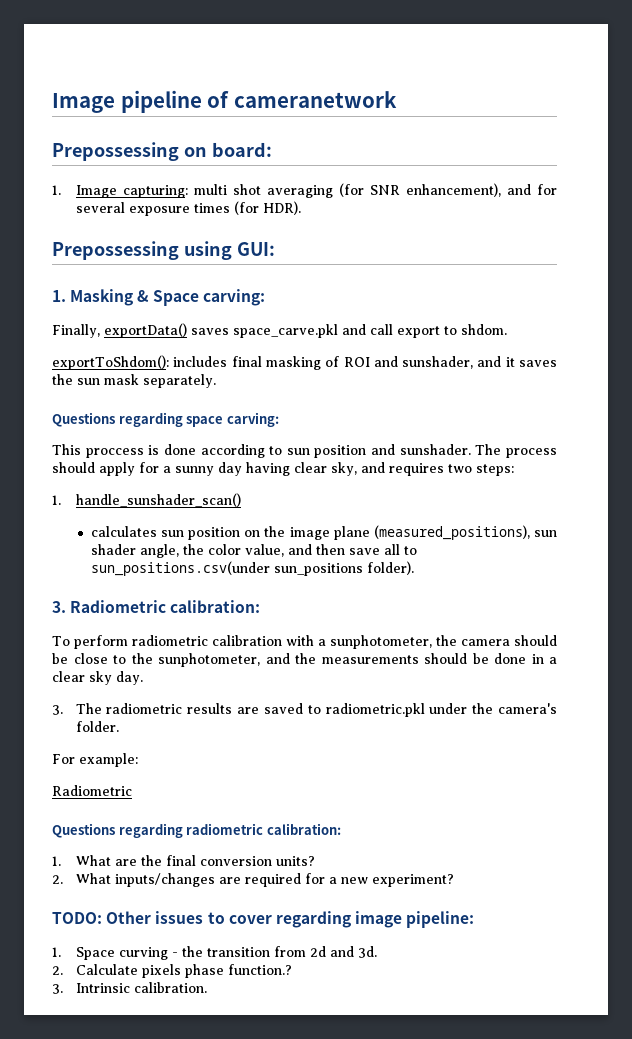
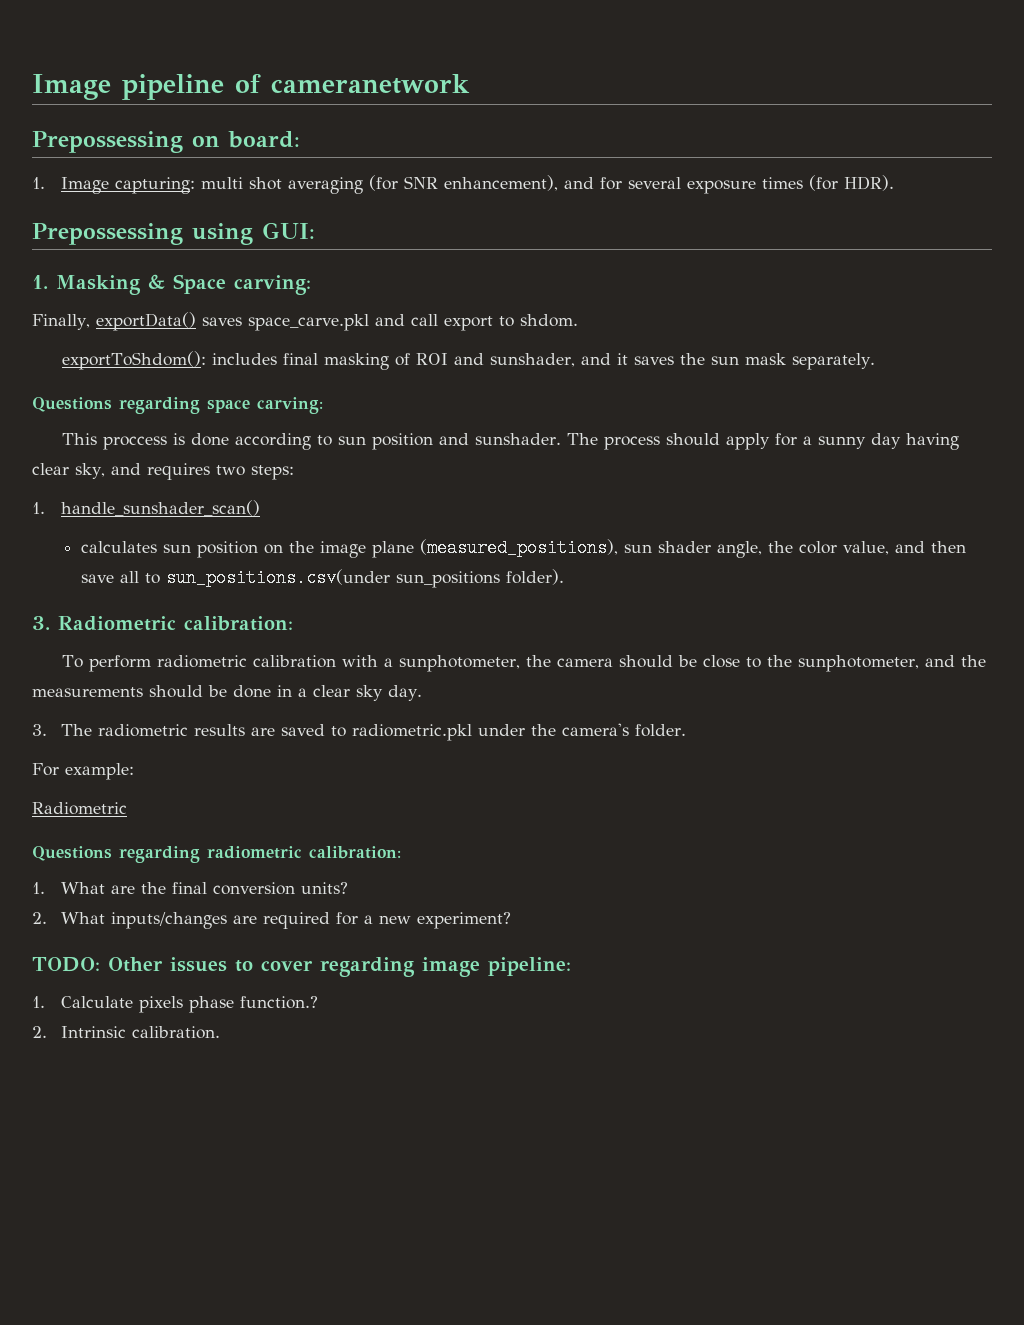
- 1. Space curving - the transition from 2d and 3d.
- 2. Calculate pixels phase function.?
+ 1. Calculate pixels phase function.?
- 3. Intrinsic calibration.
+ 2. Intrinsic calibration.

